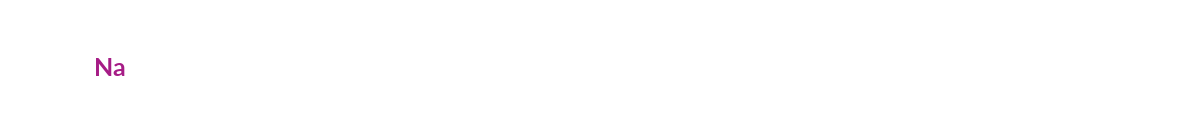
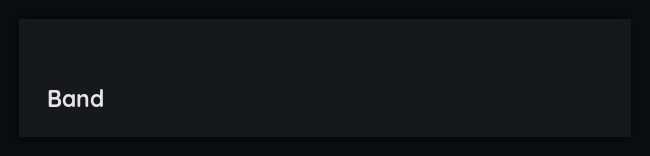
- Na
+ Band

